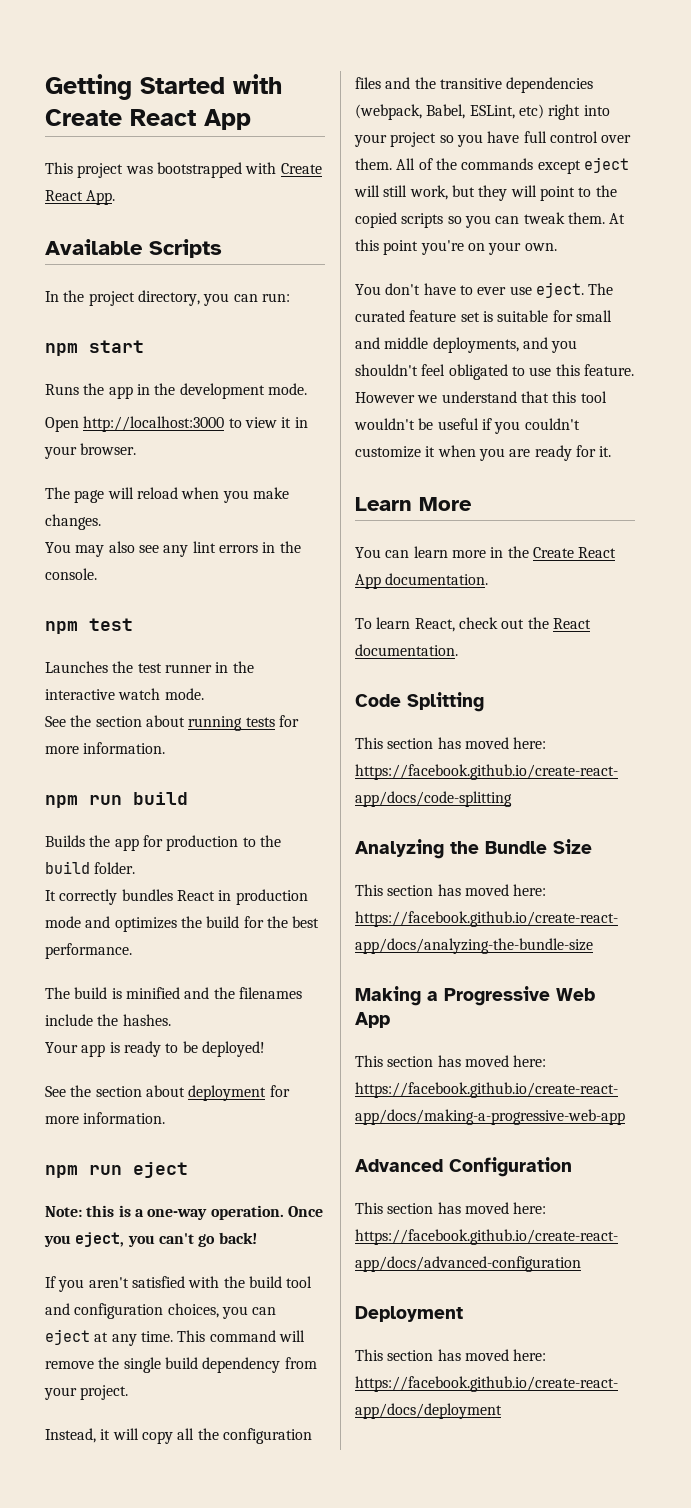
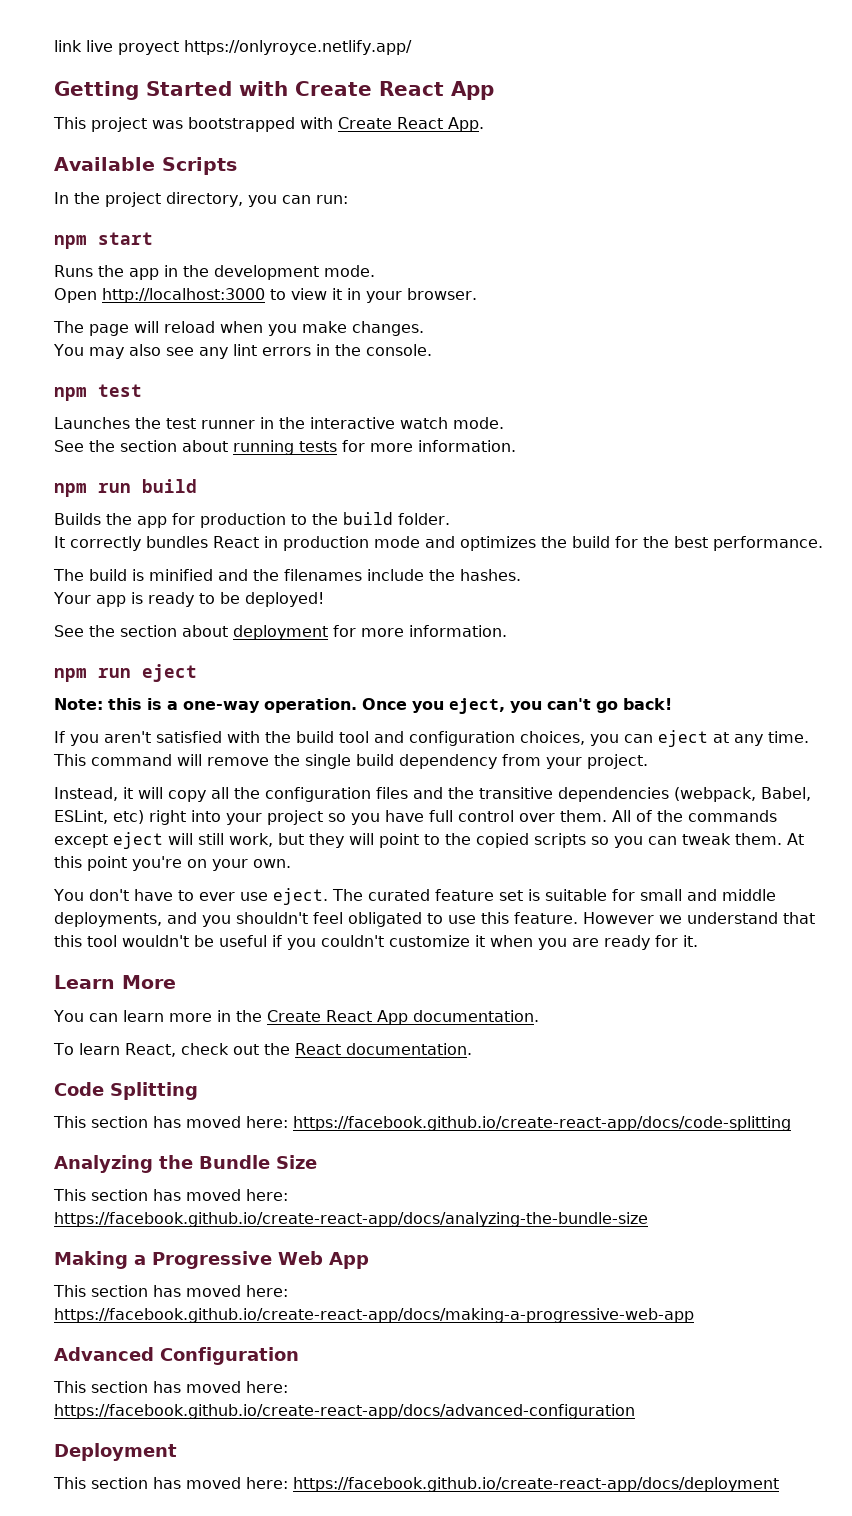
+ link live proyect https://onlyroyce.netlify.app/

